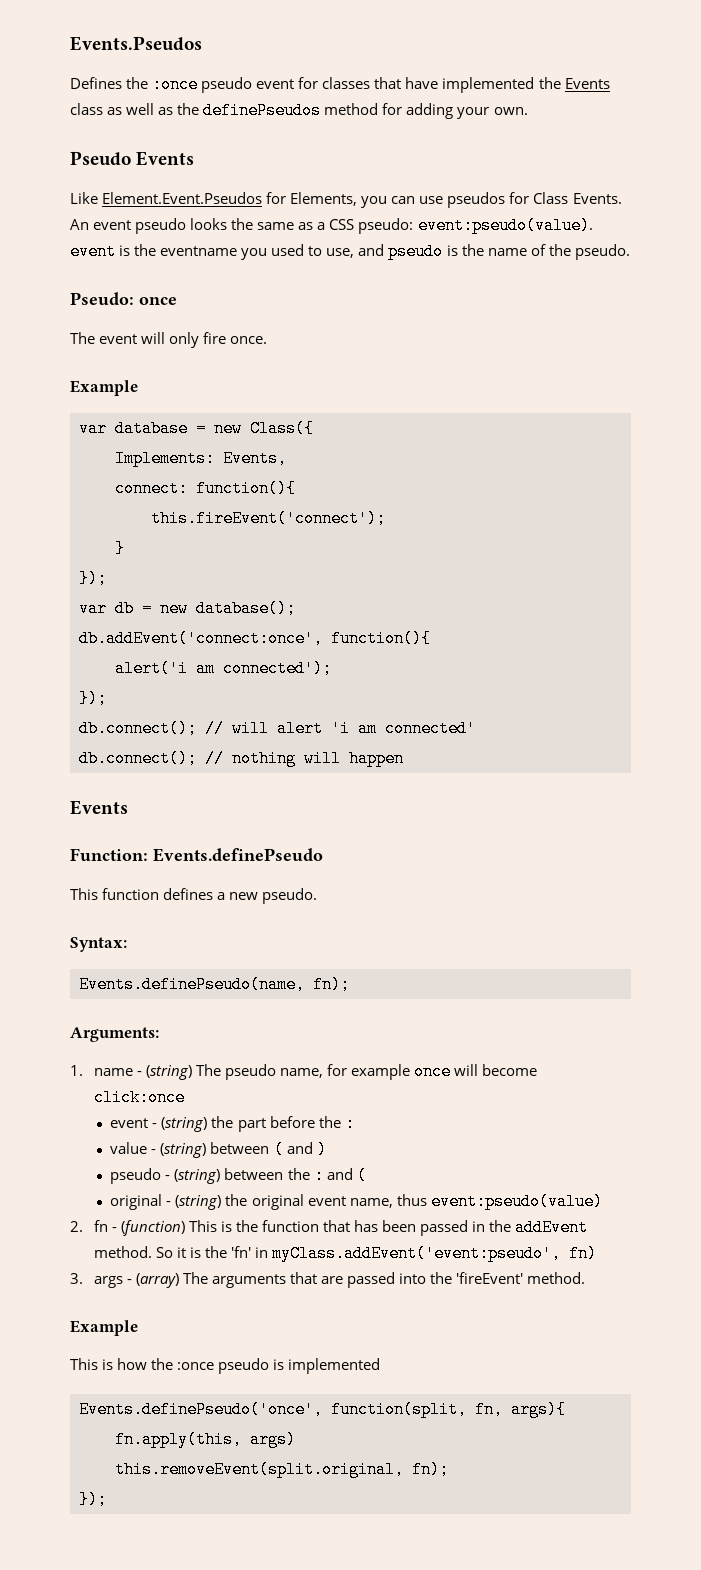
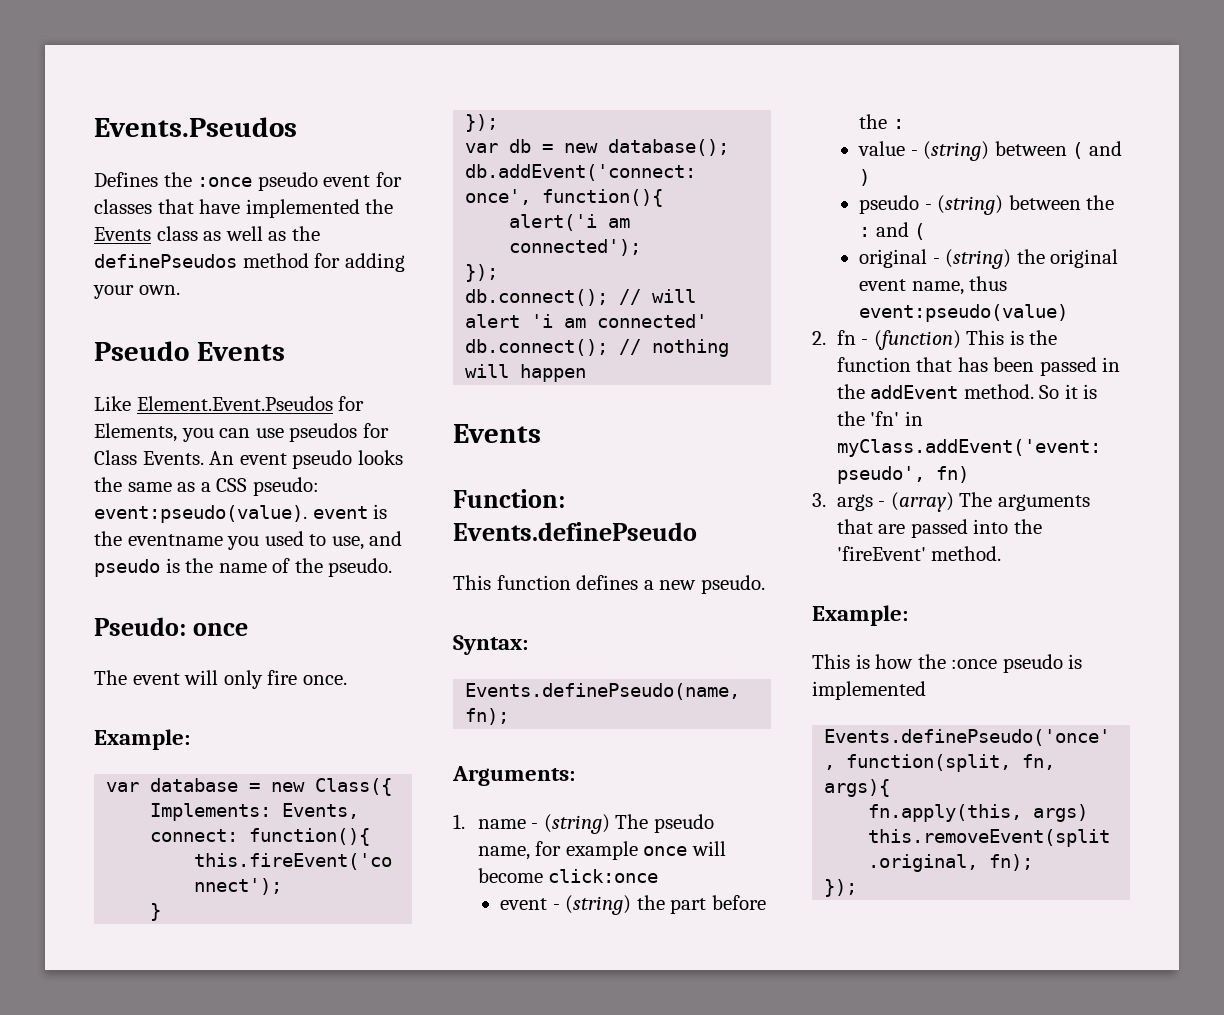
  The event will only fire once.
- Example
+ Example:
  3. args - (array) The arguments that are passed into the 'fireEvent' method.
- Example
+ Example:

